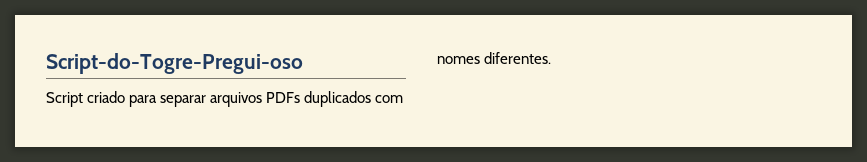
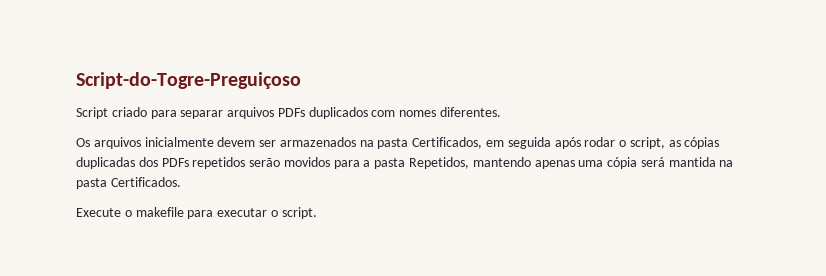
- Script-do-Togre-Pregui-oso
+ Script-do-Togre-Preguiçoso
+ Os arquivos inicialmente devem ser armazenados na pasta Certificados, em seguida após rodar o script, as cópias duplicadas dos PDFs repetidos serão movidos para a pasta Repetidos, mantendo apenas uma cópia será mantida na pasta Certificados.
+ Execute o makefile para executar o script.

